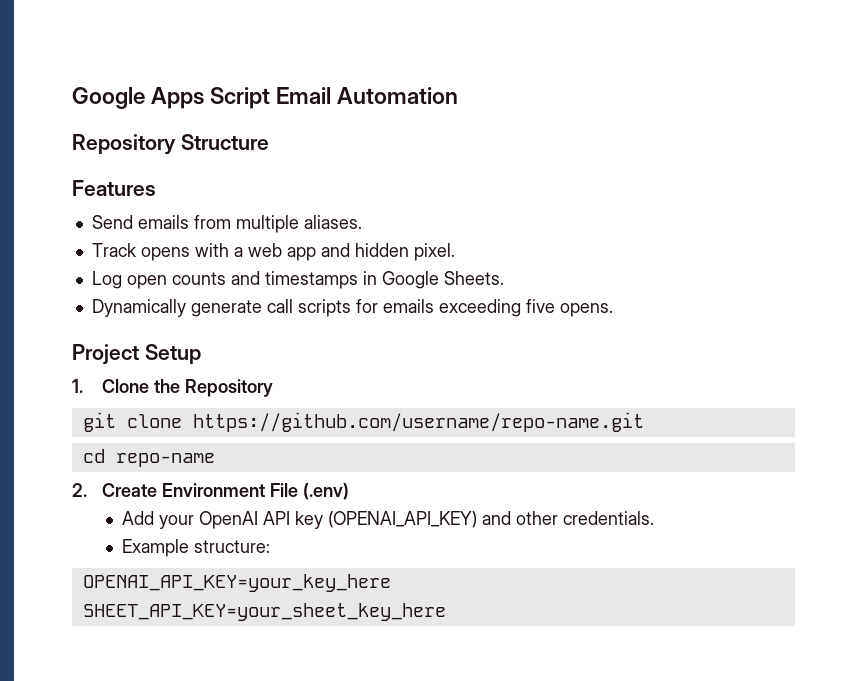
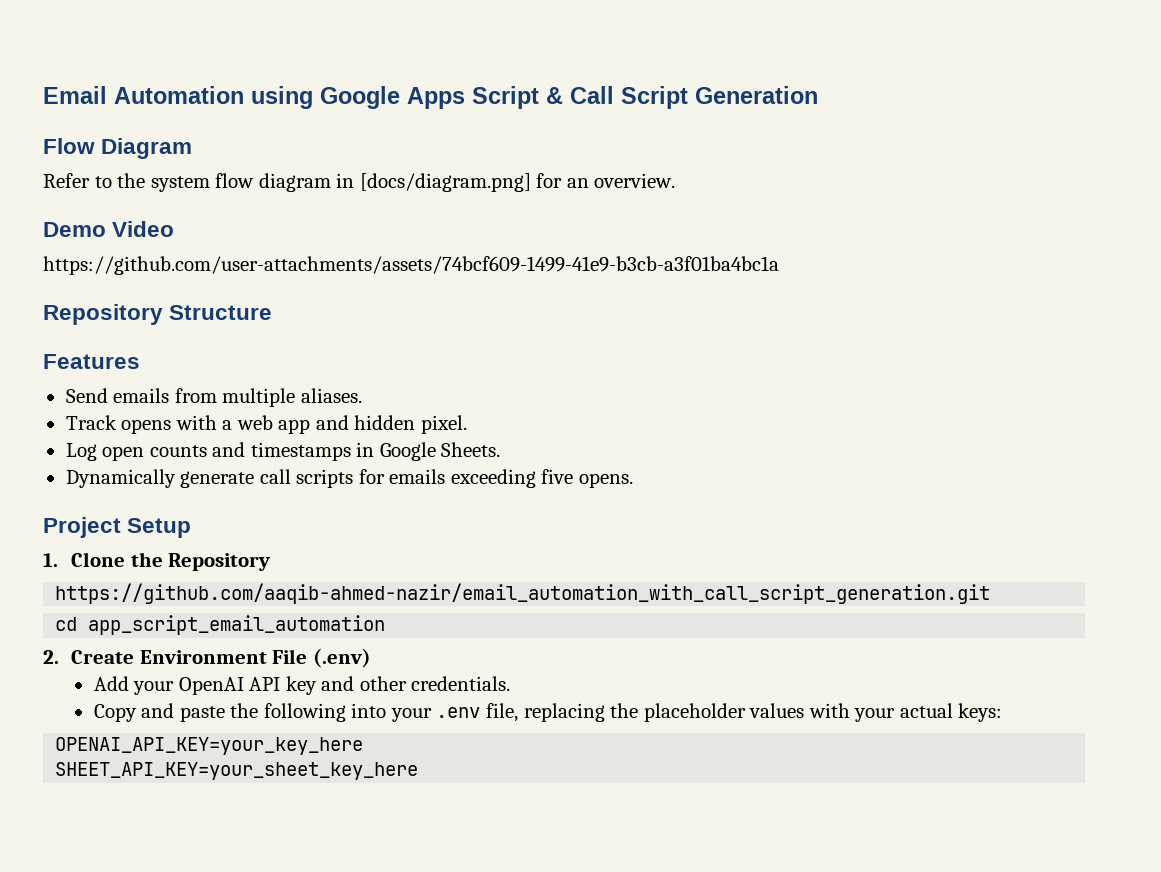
- Google Apps Script Email Automation
+ Email Automation using Google Apps Script & Call Script Generation
+ Flow Diagram
+ Refer to the system flow diagram in [docs/diagram.png] for an overview.
+ Demo Video
+ https://github.com/user-attachments/assets/74bcf609-1499-41e9-b3cb-a3f01ba4bc1a
- git clone https://github.com/username/repo-name.git
+ https://github.com/aaqib-ahmed-nazir/email_automation_with_call_script_generation.git
- cd repo-name
+ cd app_script_email_automation
- Add your OpenAI API key (OPENAI_API_KEY) and other credentials.
+ Add your OpenAI API key and other credentials.
- Example structure:
+ Copy and paste the following into your .env file, replacing the placeholder values with your actual keys:

